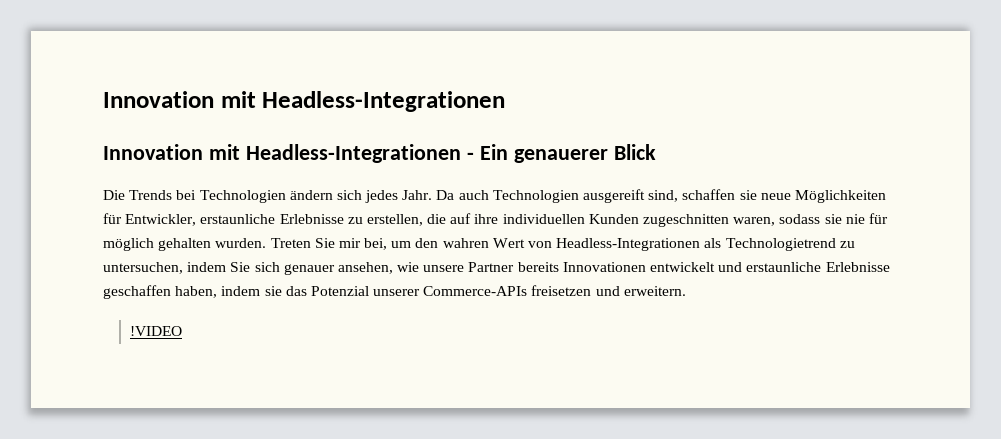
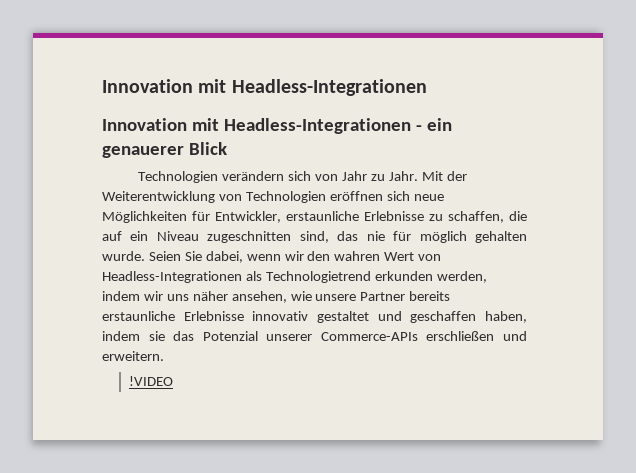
- Innovation mit Headless-Integrationen - Ein genauerer Blick
+ Innovation mit Headless-Integrationen - ein genauerer Blick
- Die Trends bei Technologien ändern sich jedes Jahr. Da auch Technologien ausgereift sind, schaffen sie neue Möglichkeiten für Entwickler, erstaunliche Erlebnisse zu erstellen, die auf ihre individuellen Kunden zugeschnitten waren, sodass sie nie für möglich gehalten wurden. Treten Sie mir bei, um den wahren Wert von Headless-Integrationen als Technologietrend zu untersuchen, indem Sie sich genauer ansehen, wie unsere Partner bereits Innovationen entwickelt und erstaunliche Erlebnisse geschaffen haben, indem sie das Potenzial unserer Commerce-APIs freisetzen und erweitern.
+ Technologien verändern sich von Jahr zu Jahr. Mit der Weiterentwicklung von Technologien eröffnen sich neue Möglichkeiten für Entwickler, erstaunliche Erlebnisse zu schaffen, die auf ein Niveau zugeschnitten sind, das nie für möglich gehalten wurde. Seien Sie dabei, wenn wir den wahren Wert von Headless-Integrationen als Technologietrend erkunden werden, indem wir uns näher ansehen, wie unsere Partner bereits erstaunliche Erlebnisse innovativ gestaltet und geschaffen haben, indem sie das Potenzial unserer Commerce-APIs erschließen und erweitern.

